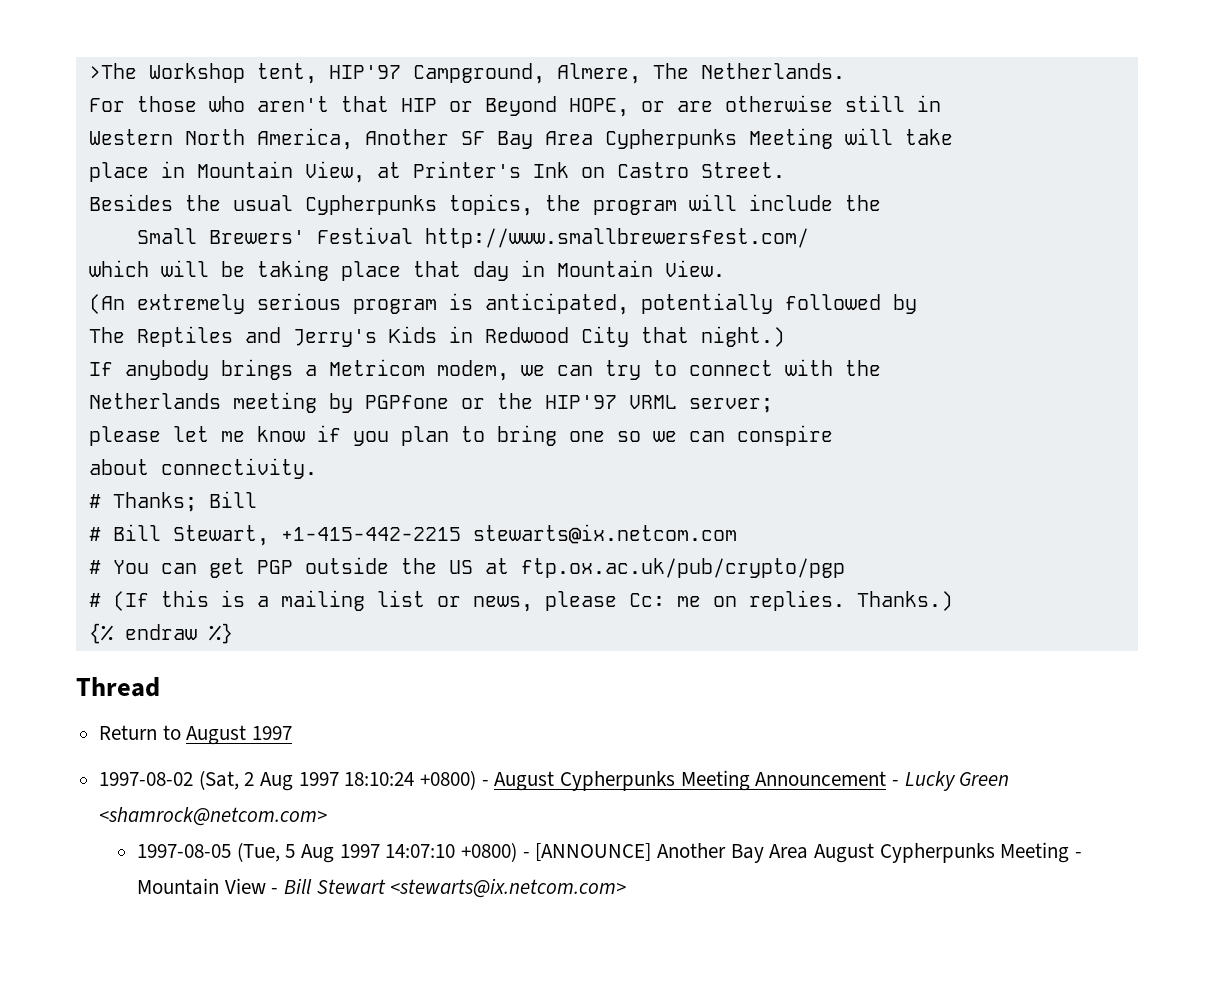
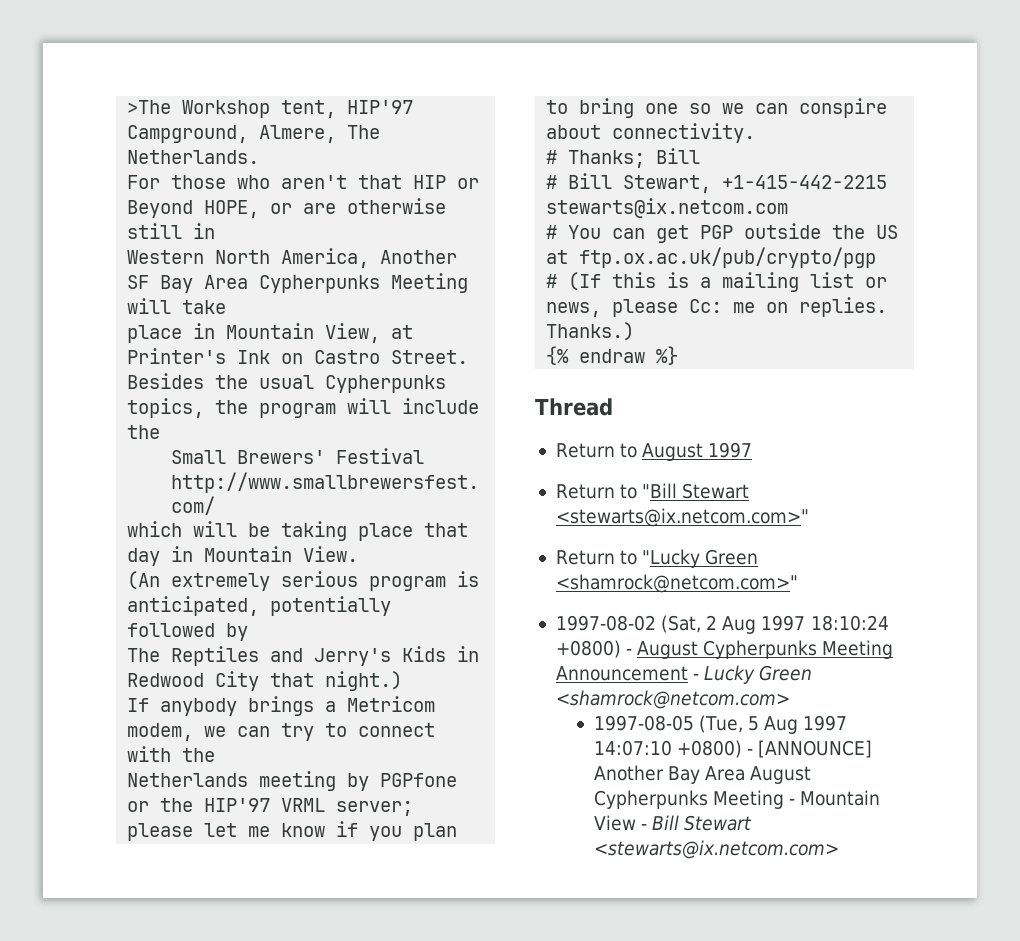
+ Return to "Bill Stewart <stewarts@ix.netcom.com>"
+ Return to "Lucky Green <shamrock@netcom.com>"

